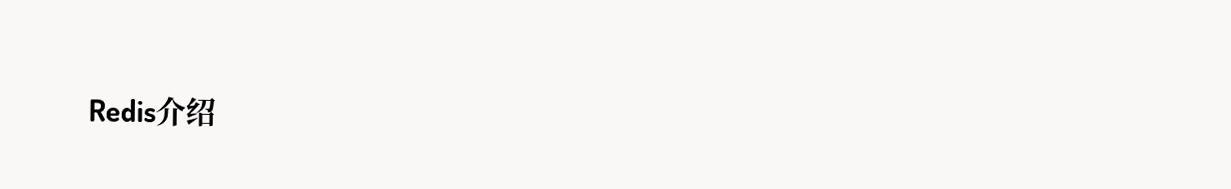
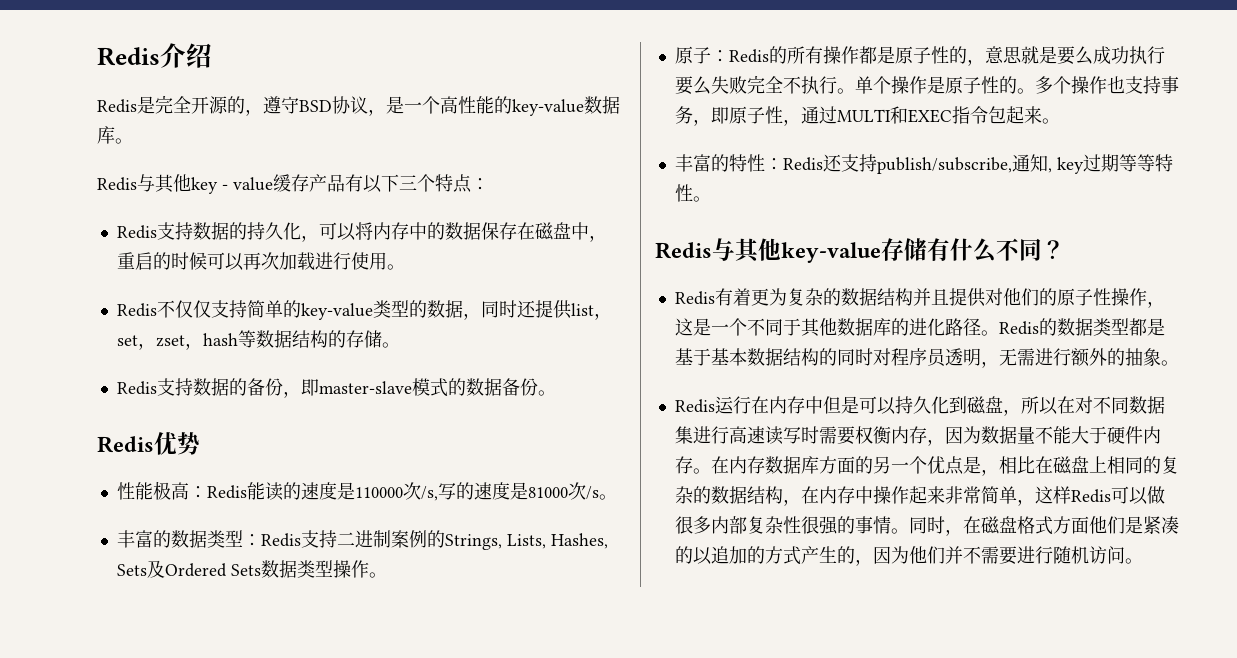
+ Redis是完全开源的，遵守BSD协议，是一个高性能的key-value数据库。
+ Redis与其他key - value缓存产品有以下三个特点：
+ Redis支持数据的持久化，可以将内存中的数据保存在磁盘中，重启的时候可以再次加载进行使用。
+ Redis不仅仅支持简单的key-value类型的数据，同时还提供list，set，zset，hash等数据结构的存储。
+ Redis支持数据的备份，即master-slave模式的数据备份。
+ Redis优势
+ 性能极高：Redis能读的速度是110000次/s,写的速度是81000次/s。
+ 丰富的数据类型：Redis支持二进制案例的Strings, Lists, Hashes, Sets及Ordered Sets数据类型操作。
+ 原子：Redis的所有操作都是原子性的，意思就是要么成功执行要么失败完全不执行。单个操作是原子性的。多个操作也支持事务，即原子性，通过MULTI和EXEC指令包起来。
+ 丰富的特性：Redis还支持publish/subscribe,通知, key过期等等特性。
+ Redis与其他key-value存储有什么不同？
+ Redis有着更为复杂的数据结构并且提供对他们的原子性操作，这是一个不同于其他数据库的进化路径。Redis的数据类型都是基于基本数据结构的同时对程序员透明，无需进行额外的抽象。
+ Redis运行在内存中但是可以持久化到磁盘，所以在对不同数据集进行高速读写时需要权衡内存，因为数据量不能大于硬件内存。在内存数据库方面的另一个优点是，相比在磁盘上相同的复杂的数据结构，在内存中操作起来非常简单，这样Redis可以做很多内部复杂性很强的事情。同时，在磁盘格式方面他们是紧凑的以追加的方式产生的，因为他们并不需要进行随机访问。

